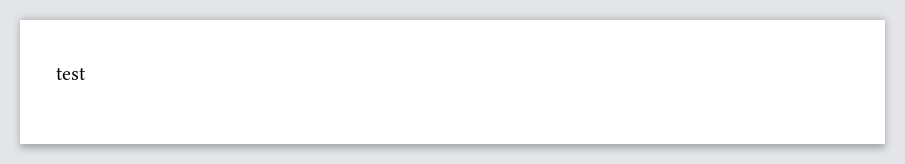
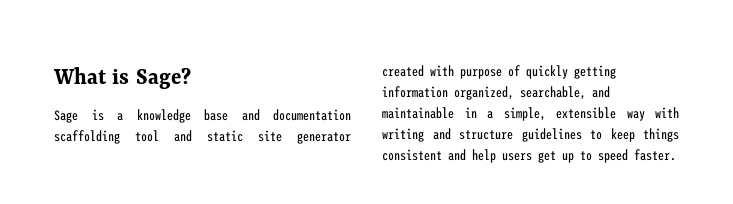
- test
+ What is Sage?
+ Sage is a knowledge base and documentation scaffolding tool and static site generator created with purpose of quickly getting information organized, searchable, and maintainable in a simple, extensible way with writing and structure guidelines to keep things consistent and help users get up to speed faster.

